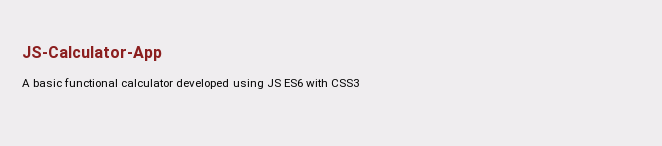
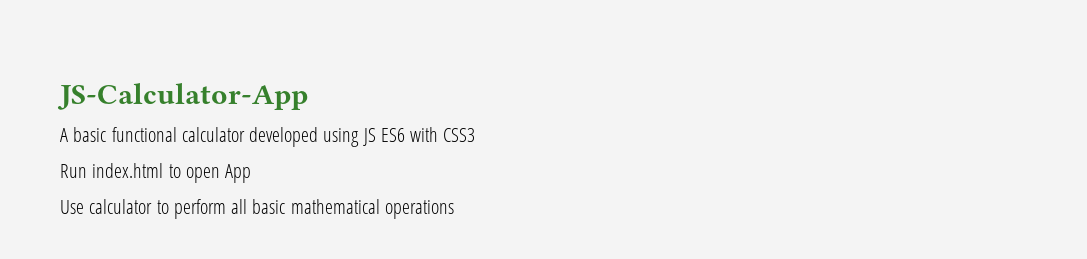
+ Run index.html to open App
+ Use calculator to perform all basic mathematical operations

